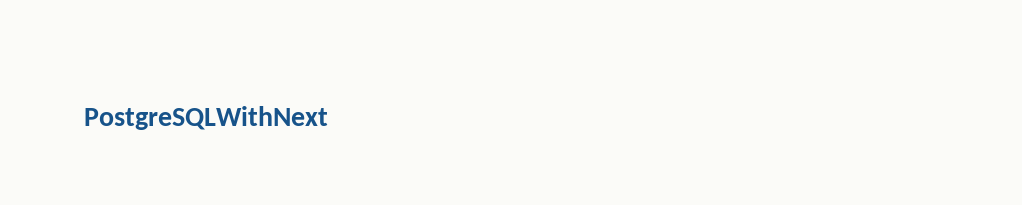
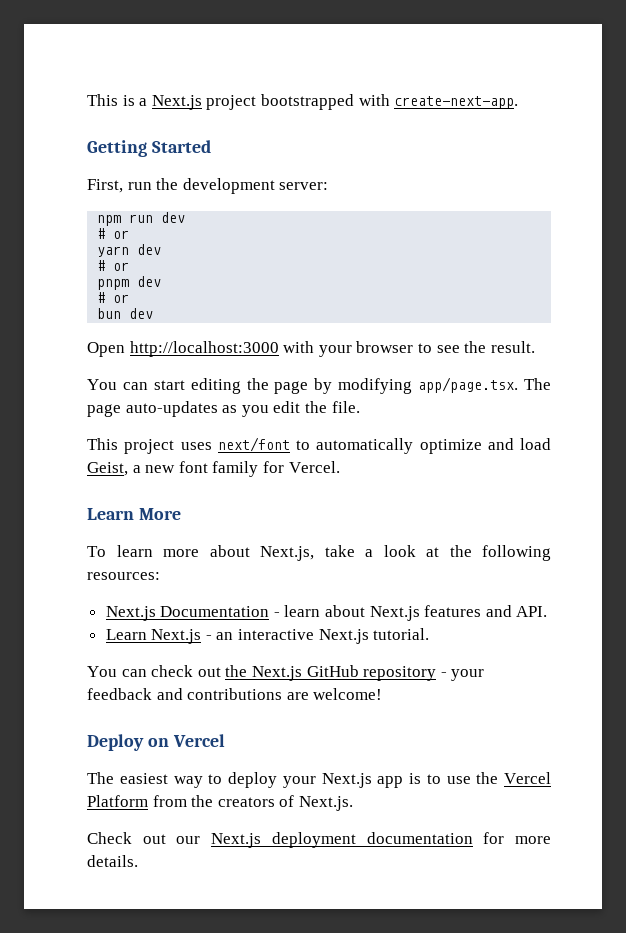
- PostgreSQLWithNext
+ This is a Next.js project bootstrapped with create-next-app.
+ Getting Started
+ First, run the development server:
+ npm run dev
+ # or
+ yarn dev
+ # or
+ pnpm dev
+ # or
+ bun dev
+ Open http://localhost:3000 with your browser to see the result.
+ You can start editing the page by modifying app/page.tsx. The page auto-updates as you edit the file.
+ This project uses next/font to automatically optimize and load Geist, a new font family for Vercel.
+ Learn More
+ To learn more about Next.js, take a look at the following resources:
+ Next.js Documentation - learn about Next.js features and API.
+ Learn Next.js - an interactive Next.js tutorial.
+ You can check out the Next.js GitHub repository - your feedback and contributions are welcome!
+ Deploy on Vercel
+ The easiest way to deploy your Next.js app is to use the Vercel Platform from the creators of Next.js.
+ Check out our Next.js deployment documentation for more details.

